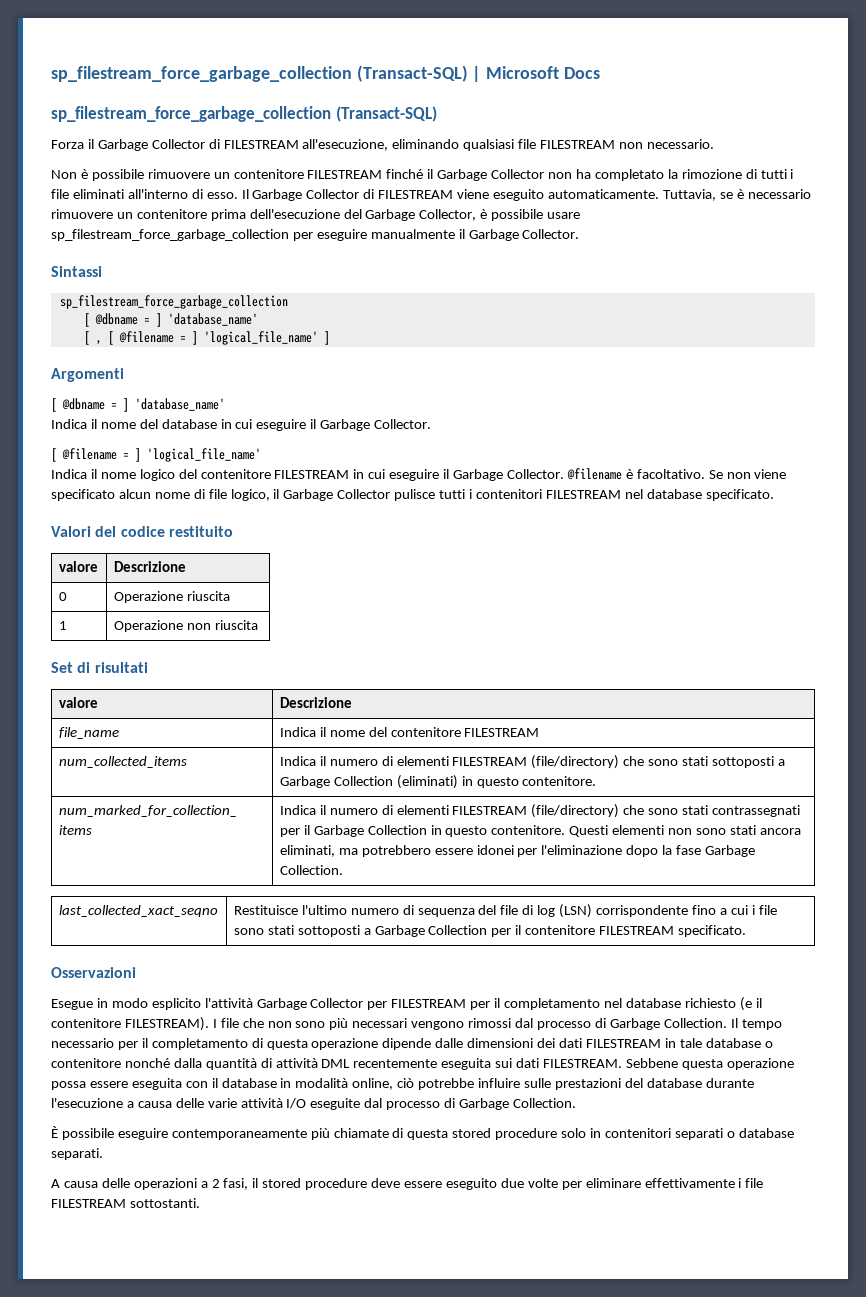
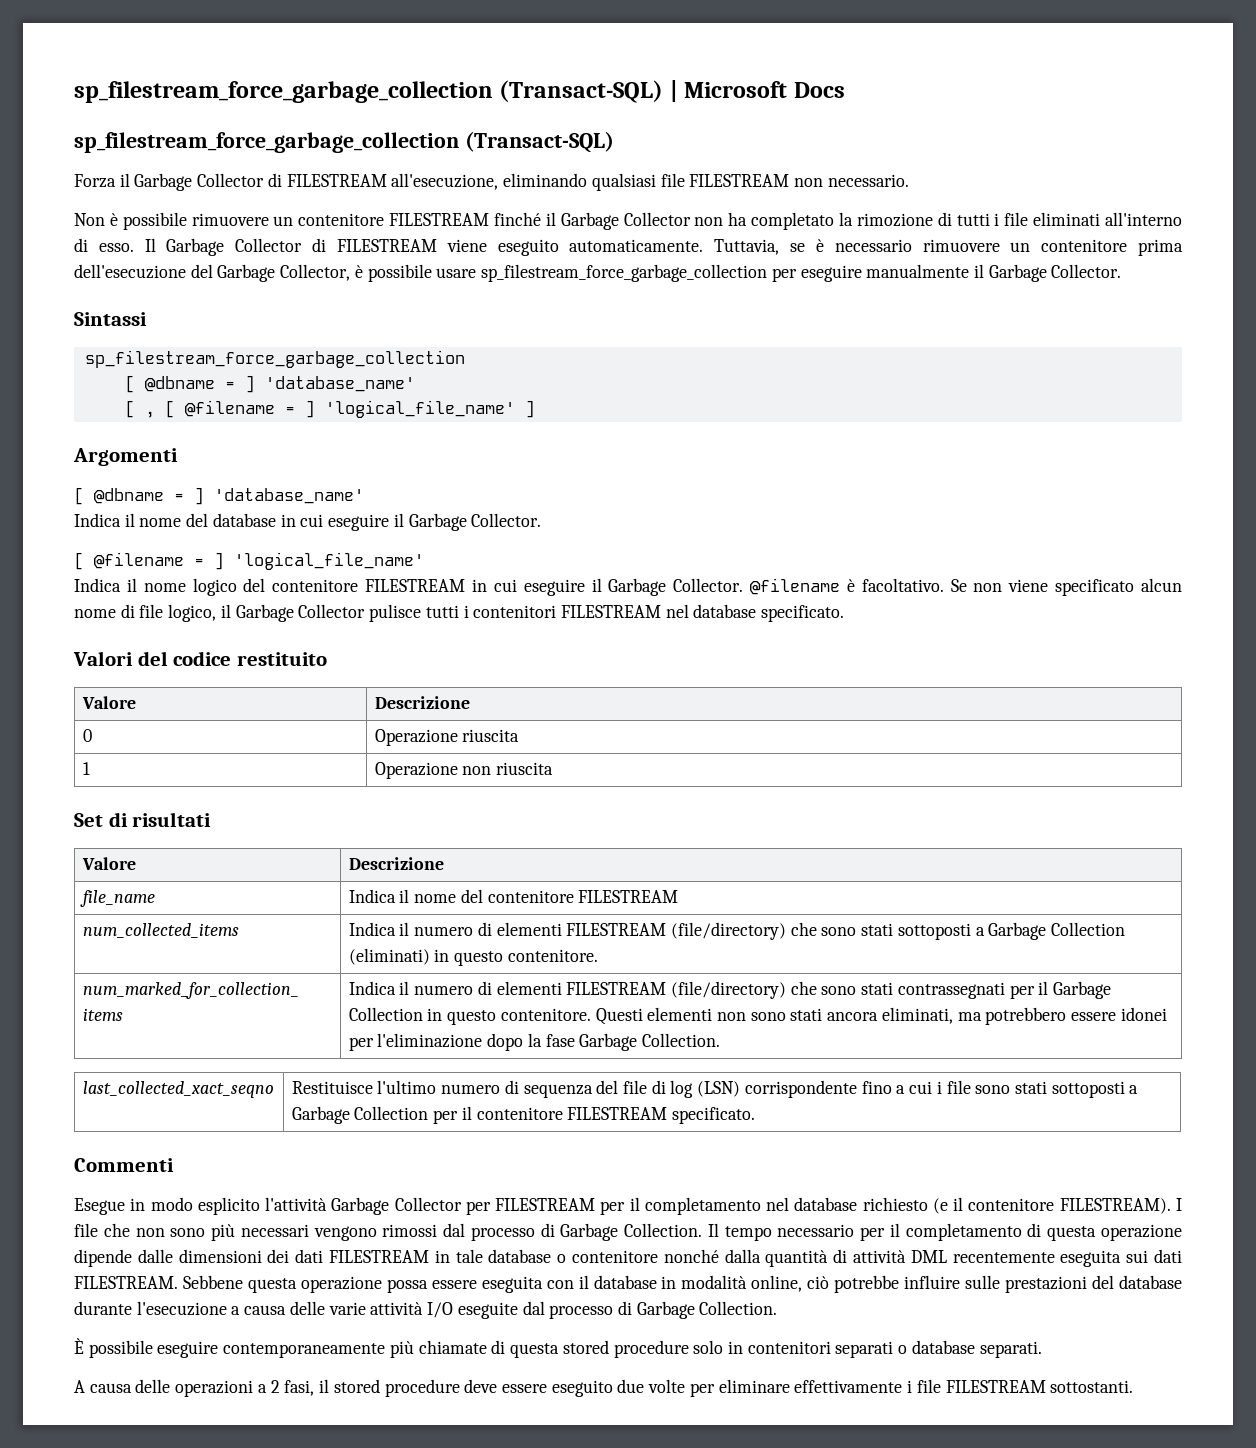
  Valori del codice restituito
- valore | Descrizione
+ Valore | Descrizione
  Set di risultati
- valore | Descrizione
+ Valore | Descrizione
- Osservazioni
+ Commenti

